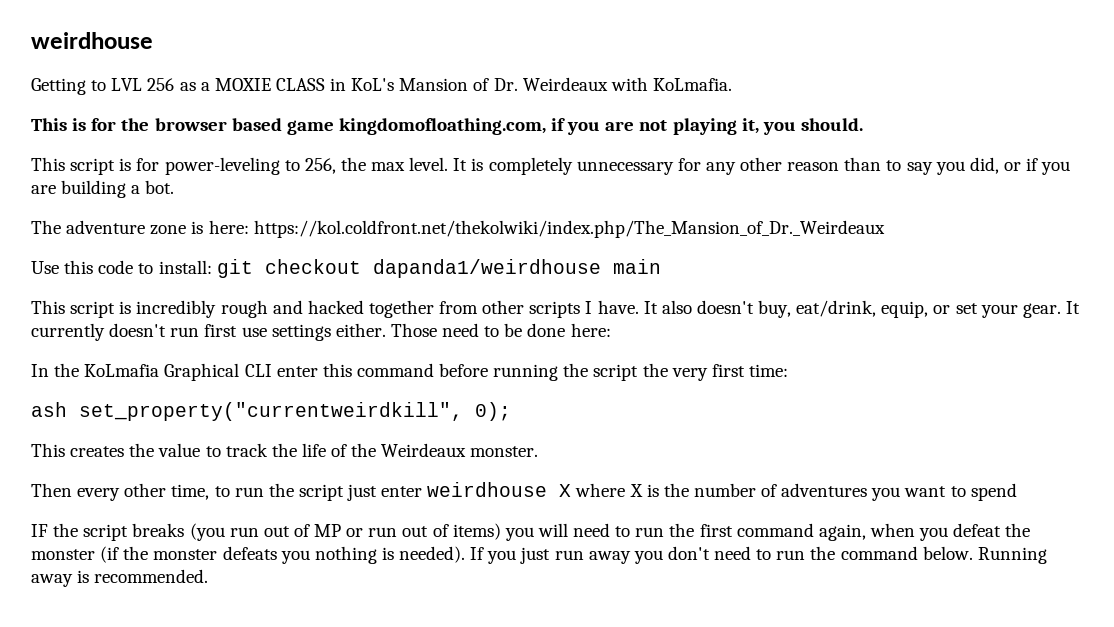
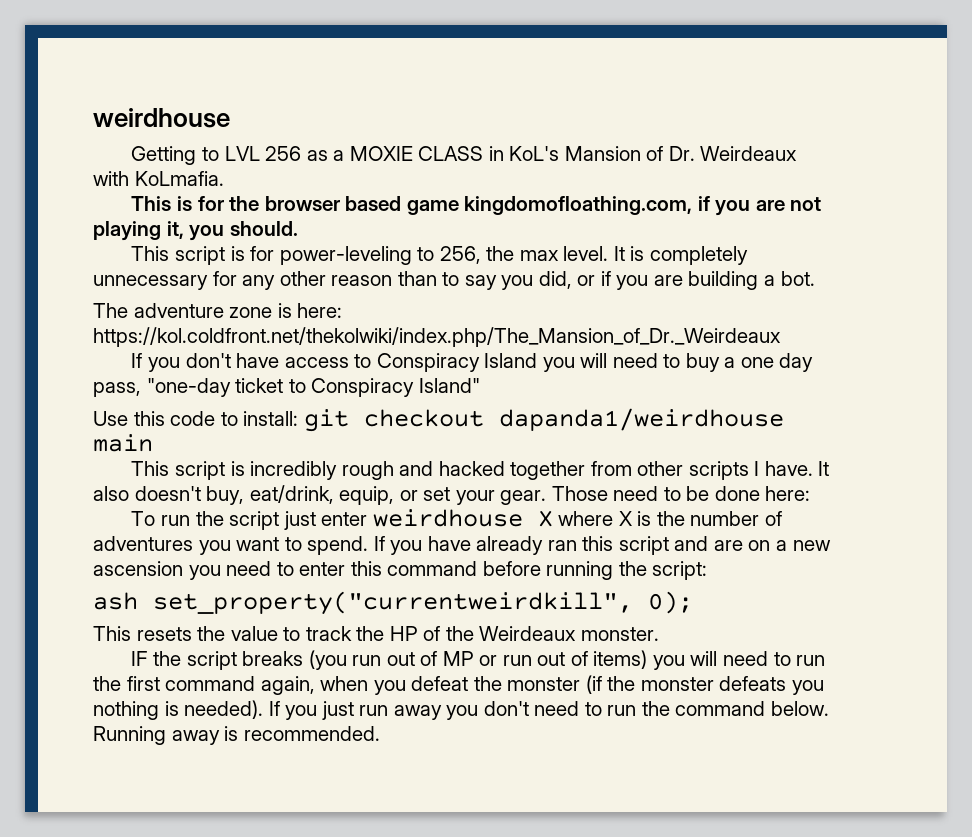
+ If you don't have access to Conspiracy Island you will need to buy a one day pass, "one-day ticket to Conspiracy Island"
- It currently doesn't run first use settings either.
- In the KoLmafia Graphical CLI enter this command before running the script the very first time:
+ To run the script just enter weirdhouse X where X is the number of adventures you want to spend. If you have already ran this script and are on a new ascension you need to enter this command before running the script:
  ash set_property("currentweirdkill", 0);
- This creates the value to track the life of the Weirdeaux monster.
- Then every other time, to run the script just enter weirdhouse X where X is the number of adventures you want to spend
+ This resets the value to track the HP of the Weirdeaux monster.

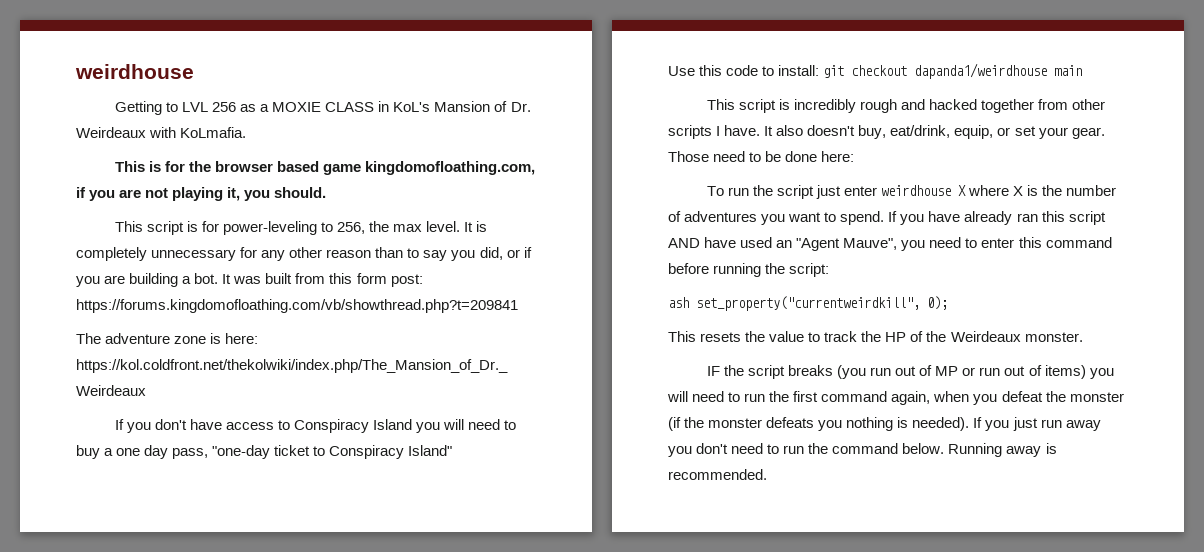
+ It was built from this form post: https://forums.kingdomofloathing.com/vb/showthread.php?t=209841
- If you have already ran this script and are on a new ascension you need to enter this command before running the script:
+ If you have already ran this script AND have used an "Agent Mauve", you need to enter this command before running the script:

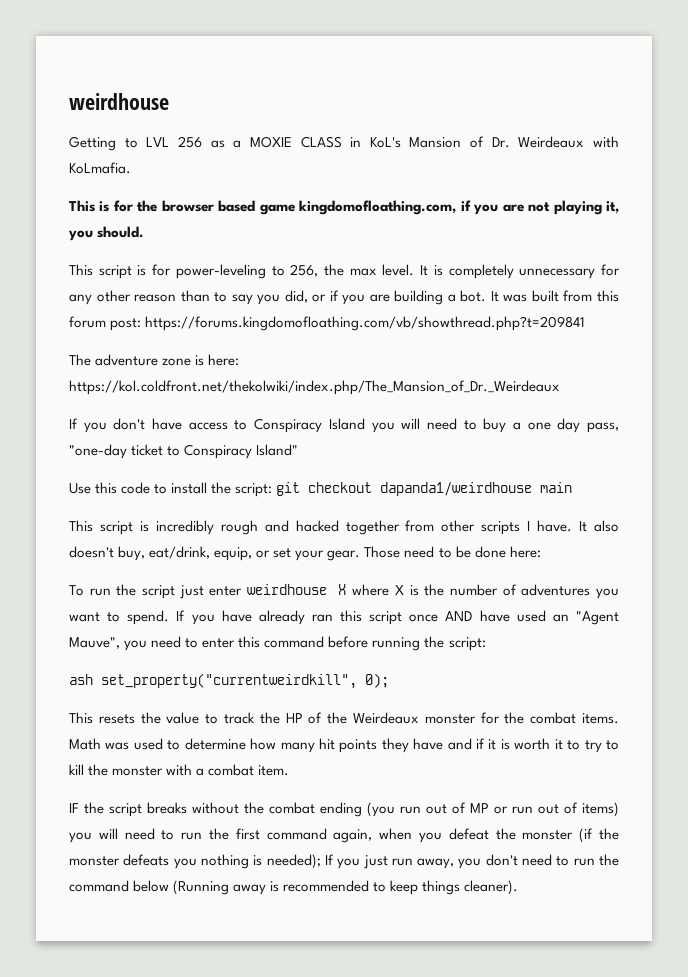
- It was built from this form post: https://forums.kingdomofloathing.com/vb/showthread.php?t=209841
+ It was built from this forum post: https://forums.kingdomofloathing.com/vb/showthread.php?t=209841
- Use this code to install: git checkout dapanda1/weirdhouse main
+ Use this code to install the script: git checkout dapanda1/weirdhouse main
- If you have already ran this script AND have used an "Agent Mauve", you need to enter this command before running the script:
+ If you have already ran this script once AND have used an "Agent Mauve", you need to enter this command before running the script:
- This resets the value to track the HP of the Weirdeaux monster.
+ This resets the value to track the HP of the Weirdeaux monster for the combat items. Math was used to determine how many hit points they have and if it is worth it to try to kill the monster with a combat item.
- IF the script breaks (you run out of MP or run out of items) you will need to run the first command again, when you defeat the monster (if the monster defeats you nothing is needed). If you just run away you don't need to run the command below. Running away is recommended.
+ IF the script breaks without the combat ending (you run out of MP or run out of items) you will need to run the first command again, when you defeat the monster (if the monster defeats you nothing is needed); If you just run away, you don't need to run the command below (Running away is recommended to keep things cleaner).

